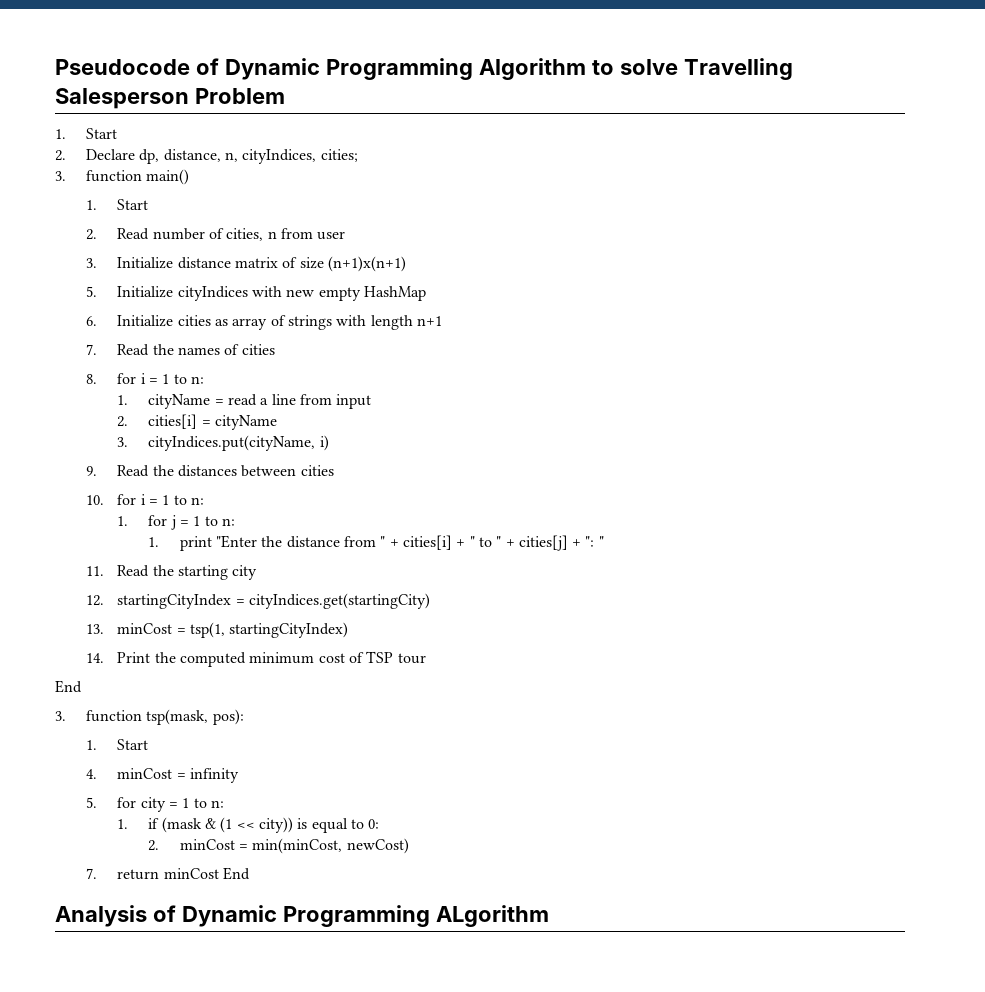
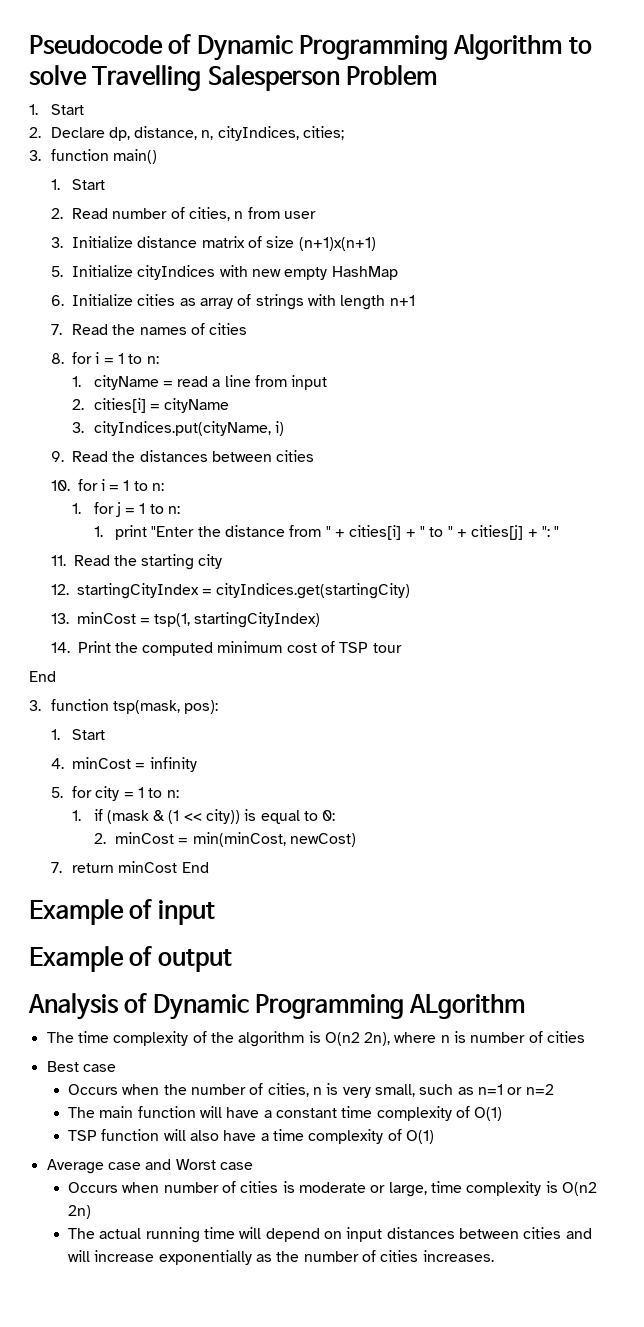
+ Example of input
+ Example of output
+ The time complexity of the algorithm is O(n2 2n), where n is number of cities
+ Best case
+ Occurs when the number of cities, n is very small, such as n=1 or n=2
+ The main function will have a constant time complexity of O(1)
+ TSP function will also have a time complexity of O(1)
+ Average case and Worst case
+ Occurs when number of cities is moderate or large, time complexity is O(n2 2n)
+ The actual running time will depend on input distances between cities and will increase exponentially as the number of cities increases.

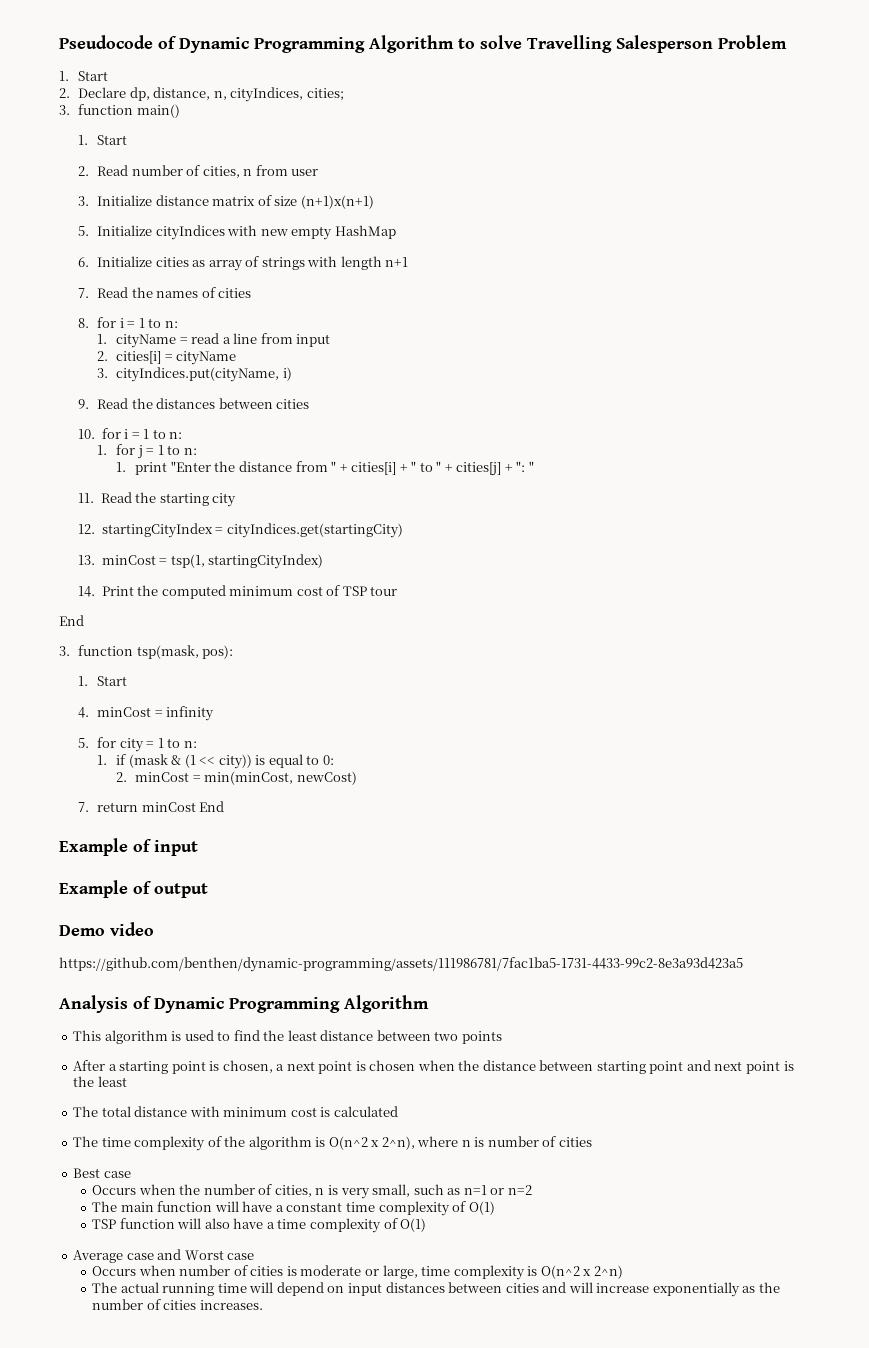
+ Demo video
+ https://github.com/benthen/dynamic-programming/assets/111986781/7fac1ba5-1731-4433-99c2-8e3a93d423a5
- Analysis of Dynamic Programming ALgorithm
+ Analysis of Dynamic Programming Algorithm
+ This algorithm is used to find the least distance between two points
+ After a starting point is chosen, a next point is chosen when the distance between starting point and next point is the least
+ The total distance with minimum cost is calculated
- The time complexity of the algorithm is O(n2 2n), where n is number of cities
+ The time complexity of the algorithm is O(n^2 x 2^n), where n is number of cities
- Occurs when number of cities is moderate or large, time complexity is O(n2 2n)
+ Occurs when number of cities is moderate or large, time complexity is O(n^2 x 2^n)

